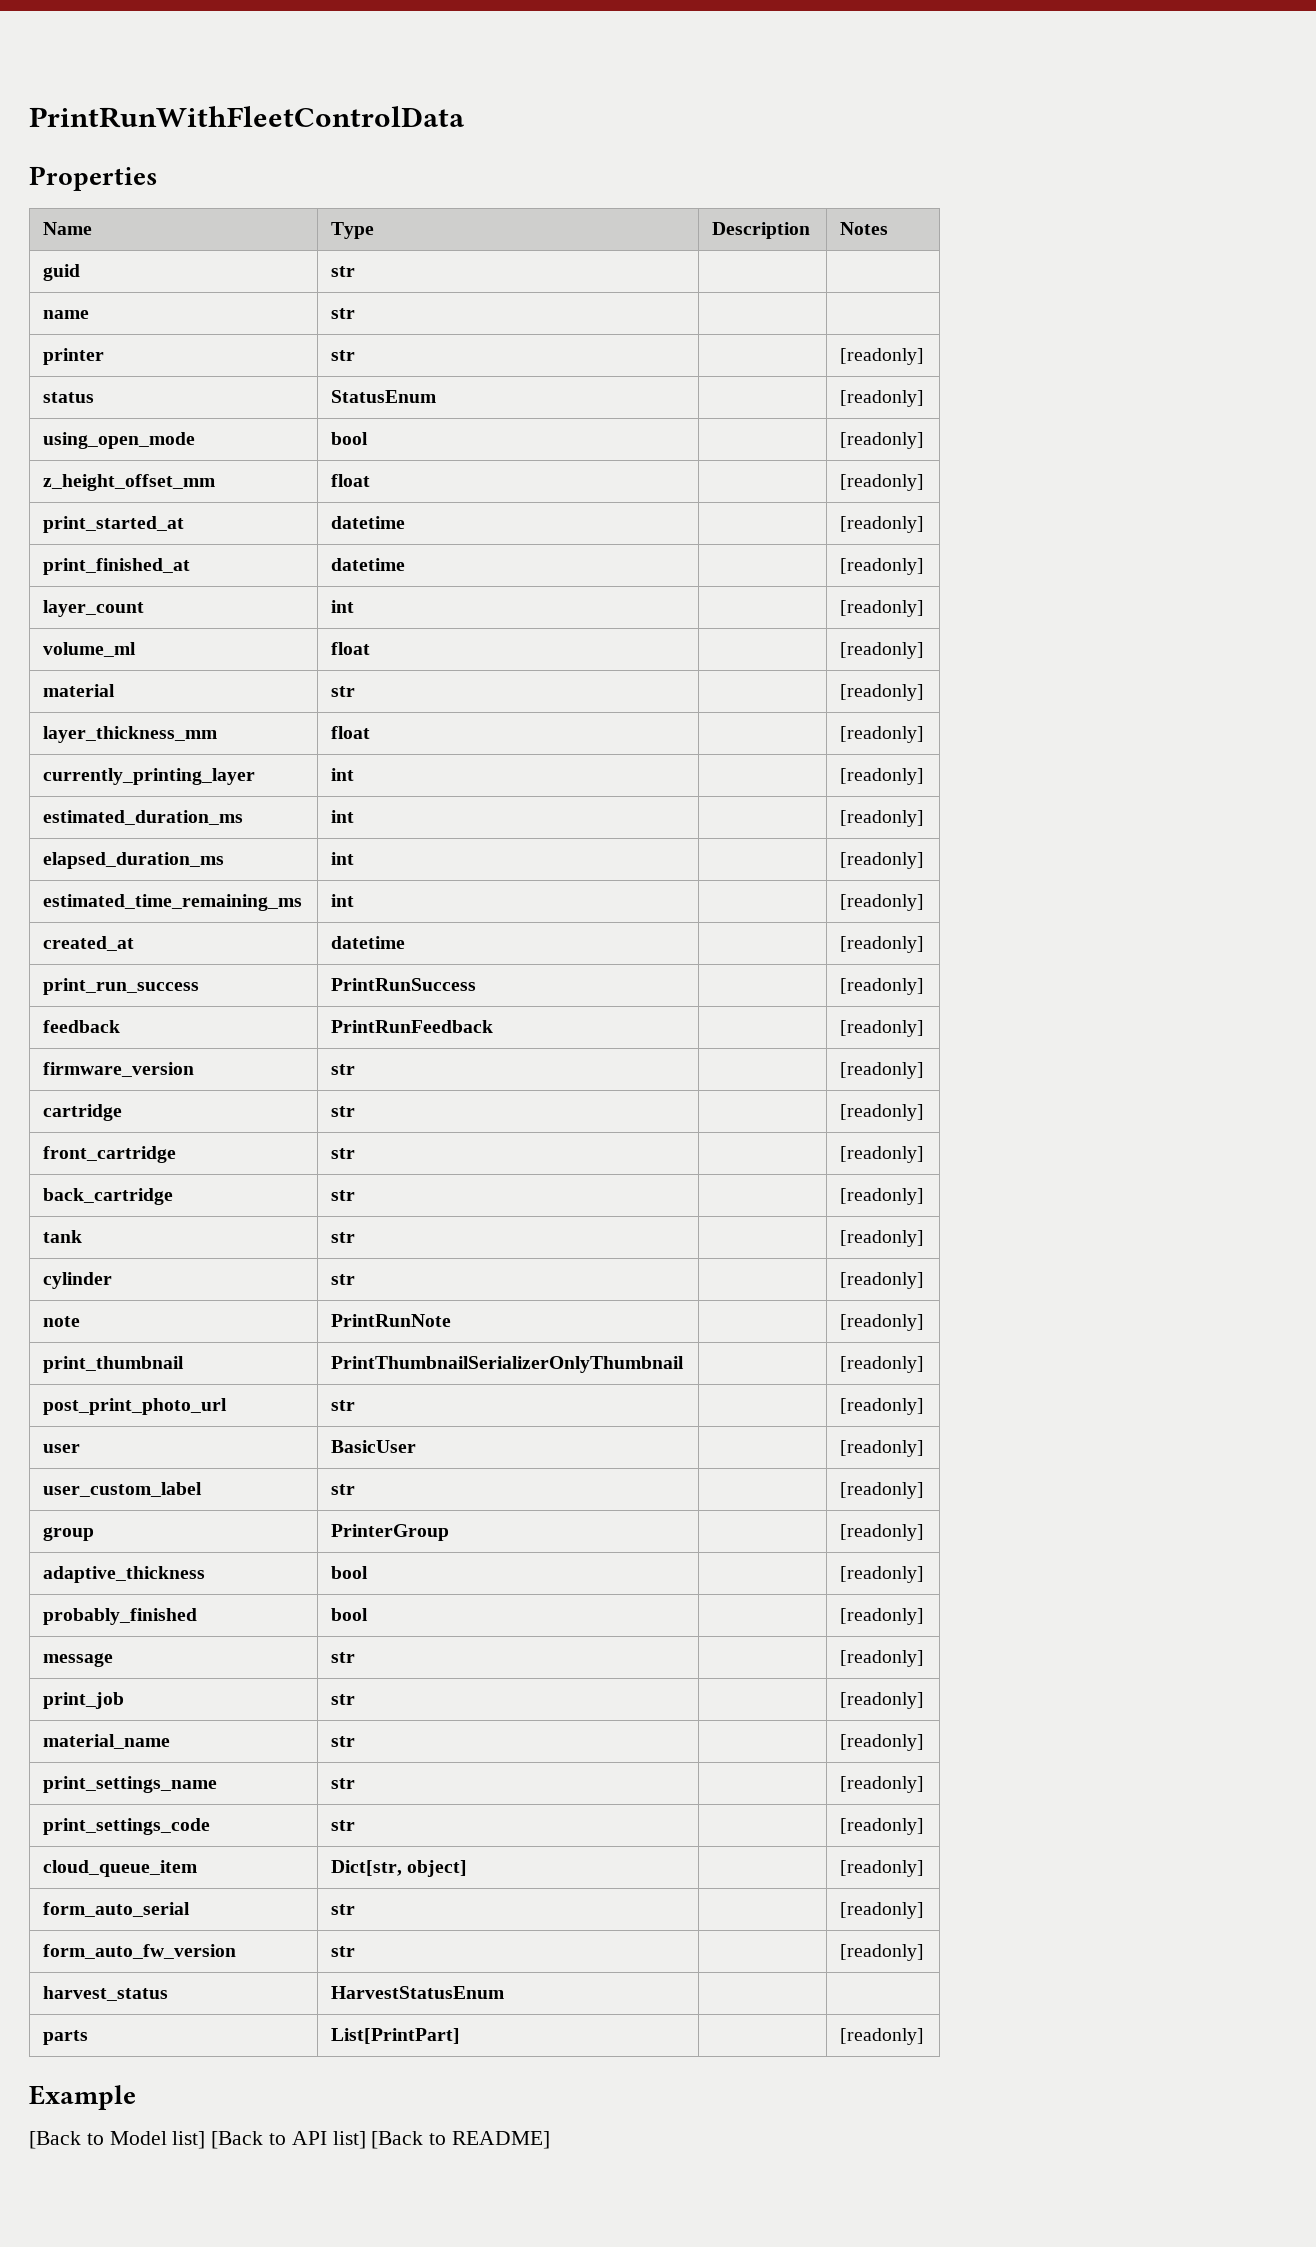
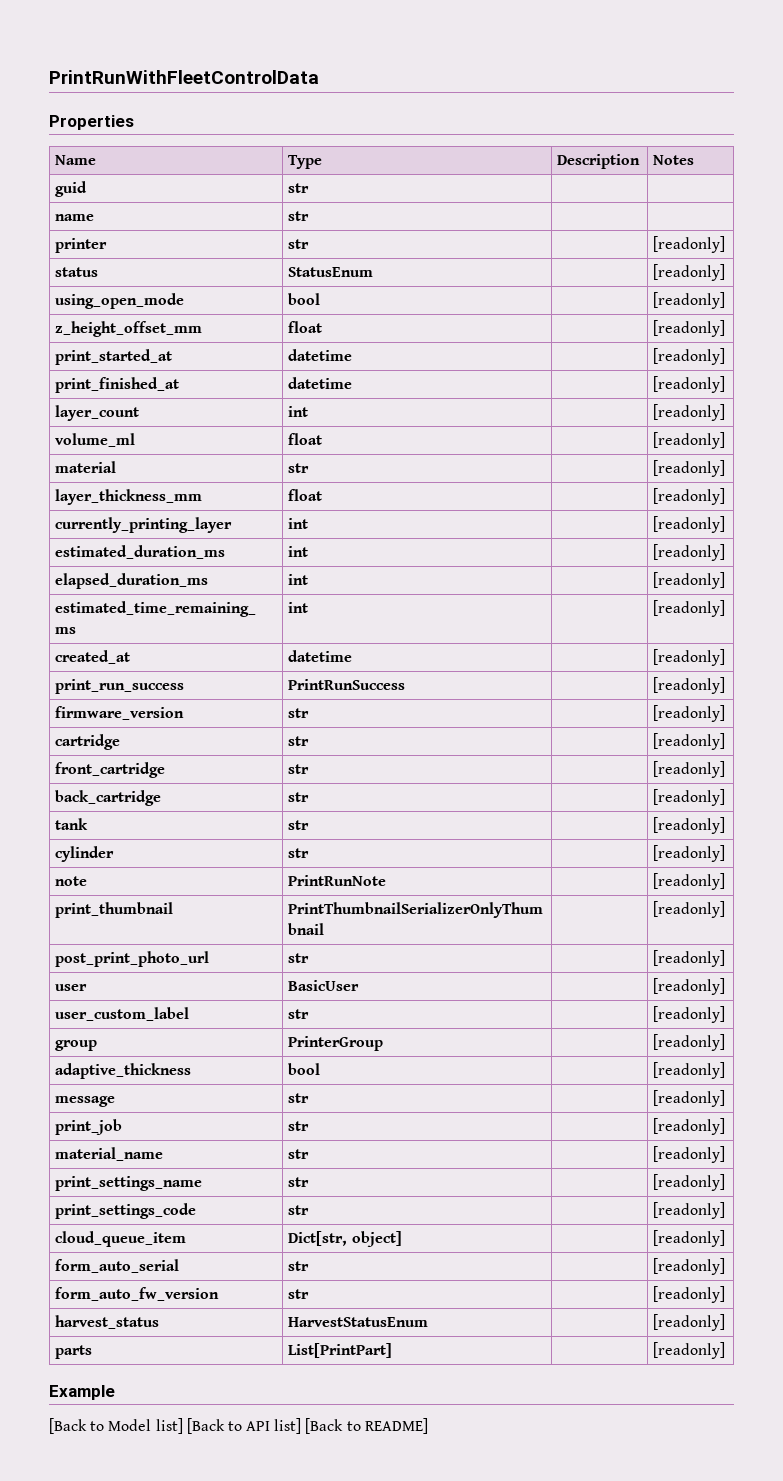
- feedback | PrintRunFeedback | | [readonly]
- probably_finished | bool | | [readonly]
- harvest_status | HarvestStatusEnum | |
+ harvest_status | HarvestStatusEnum | | [readonly]

